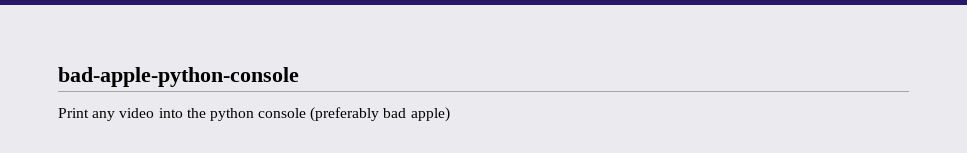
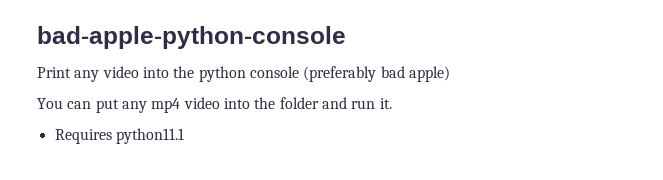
+ You can put any mp4 video into the folder and run it.
+ Requires python11.1

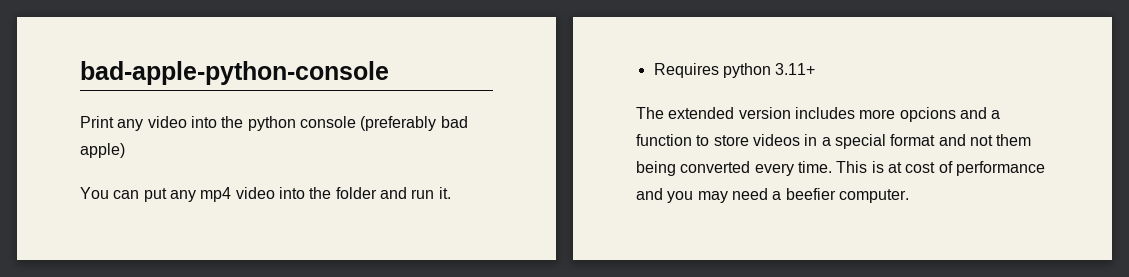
- Requires python11.1
+ Requires python 3.11+
+ The extended version includes more opcions and a function to store videos in a special format and not them being converted every time. This is at cost of performance and you may need a beefier computer.

